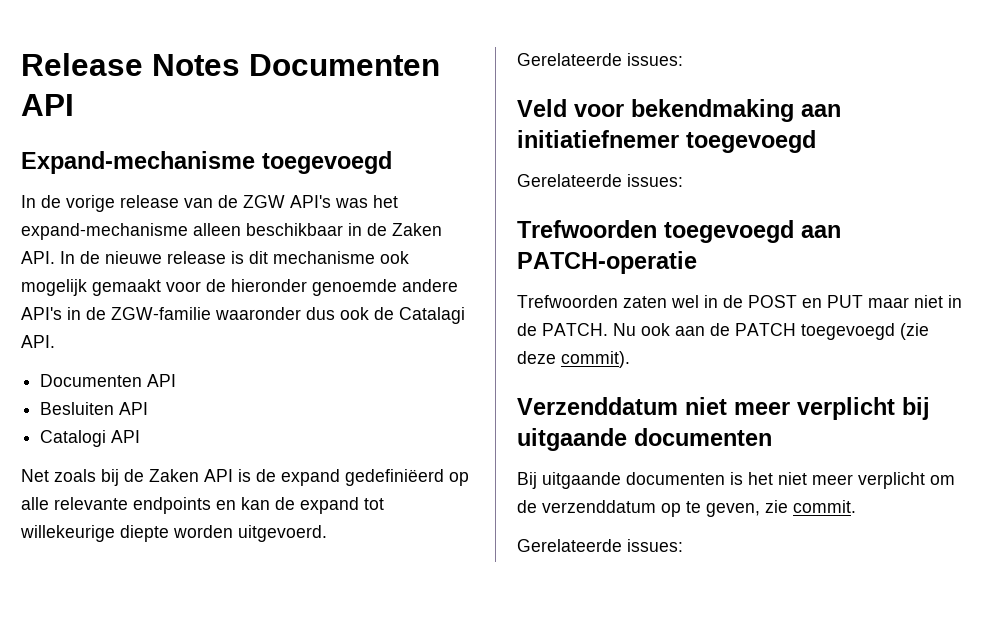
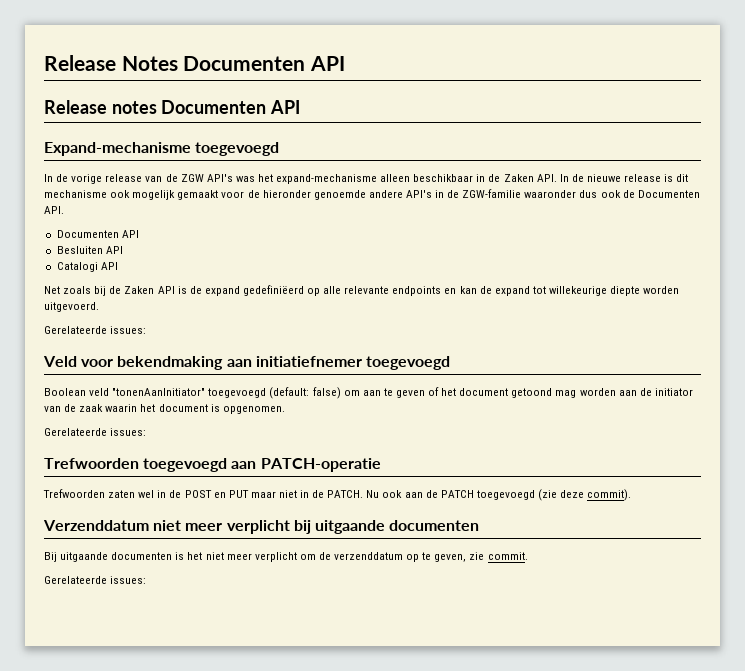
+ Release notes Documenten API
- In de vorige release van de ZGW API's was het expand-mechanisme alleen beschikbaar in de Zaken API. In de nieuwe release is dit mechanisme ook mogelijk gemaakt voor de hieronder genoemde andere API's in de ZGW-familie waaronder dus ook de Catalagi API.
+ In de vorige release van de ZGW API's was het expand-mechanisme alleen beschikbaar in de Zaken API. In de nieuwe release is dit mechanisme ook mogelijk gemaakt voor de hieronder genoemde andere API's in de ZGW-familie waaronder dus ook de Documenten API.
+ Boolean veld "tonenAanInitiator" toegevoegd (default: false) om aan te geven of het document getoond mag worden aan de initiator van de zaak waarin het document is opgenomen.

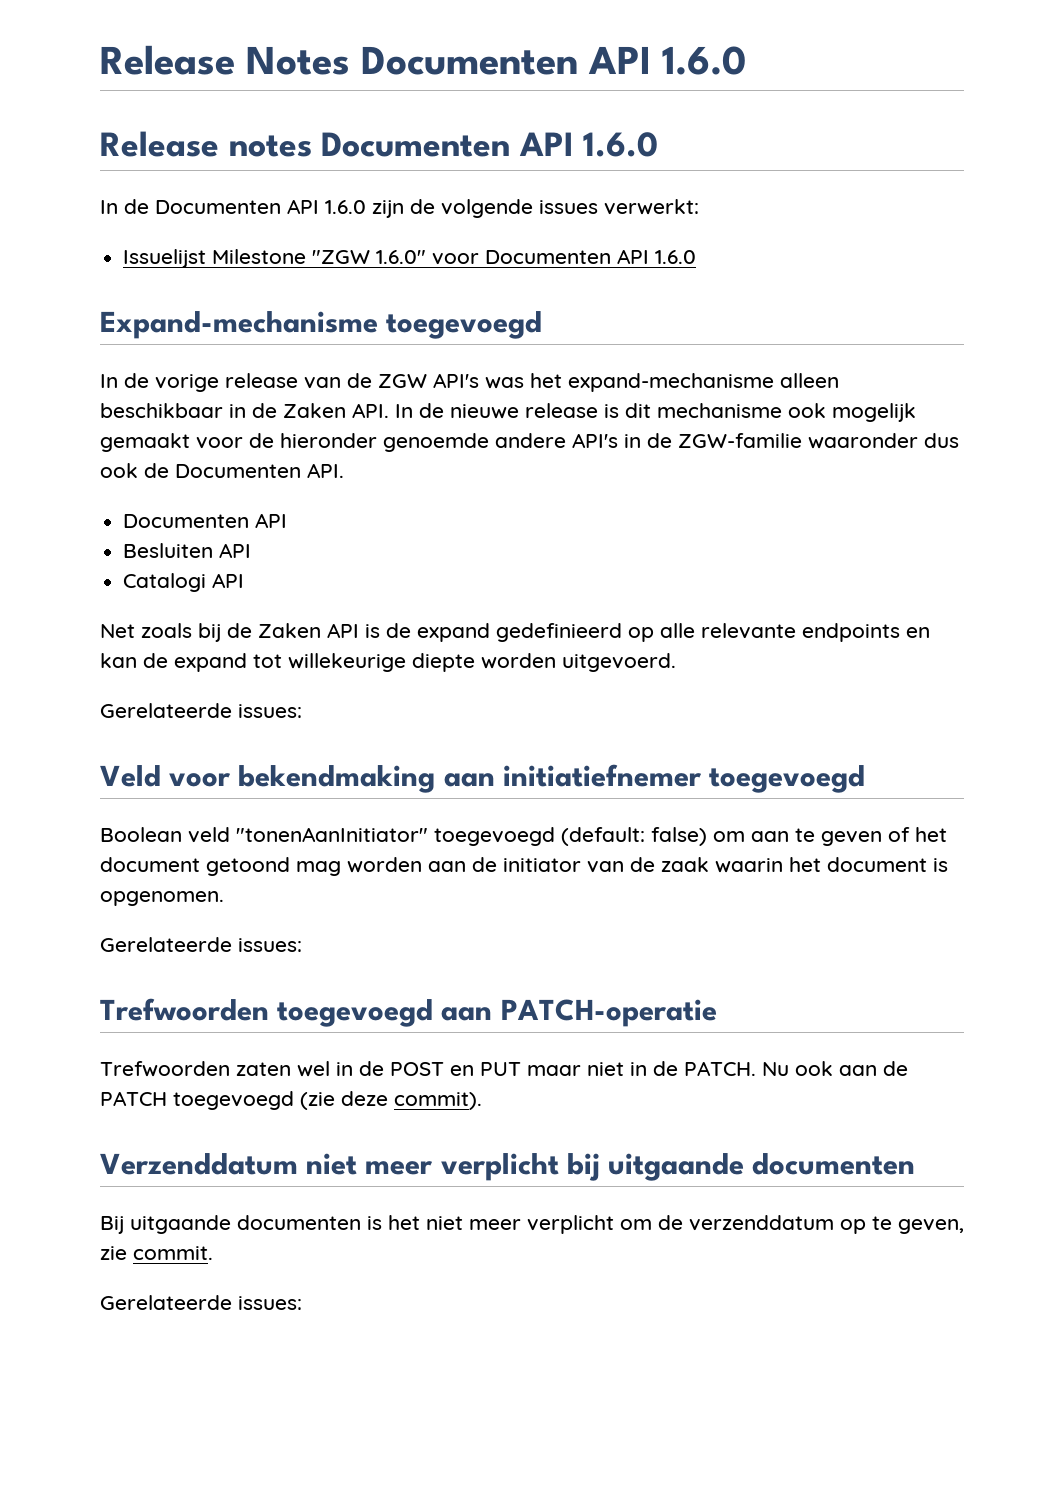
- Release Notes Documenten API
+ Release Notes Documenten API 1.6.0
- Release notes Documenten API
+ Release notes Documenten API 1.6.0
+ In de Documenten API 1.6.0 zijn de volgende issues verwerkt:
+ Issuelijst Milestone "ZGW 1.6.0" voor Documenten API 1.6.0
- Net zoals bij de Zaken API is de expand gedefiniëerd op alle relevante endpoints en kan de expand tot willekeurige diepte worden uitgevoerd.
+ Net zoals bij de Zaken API is de expand gedefinieerd op alle relevante endpoints en kan de expand tot willekeurige diepte worden uitgevoerd.

